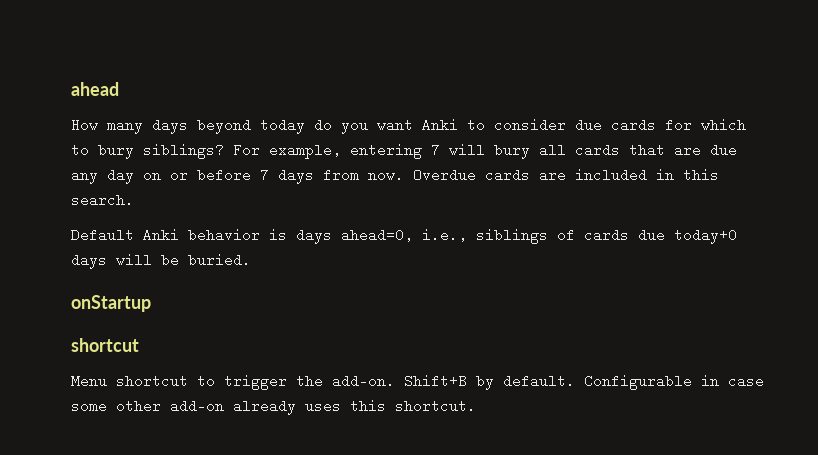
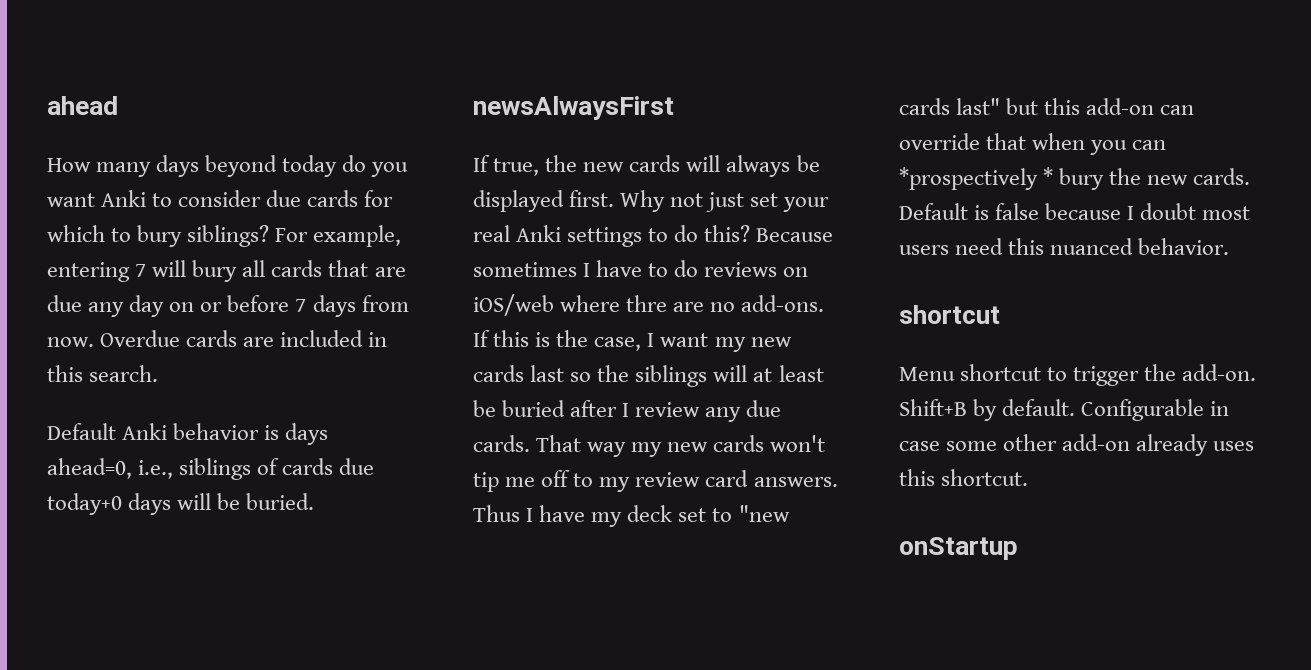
- onStartup
+ newsAlwaysFirst
+ If true, the new cards will always be displayed first. Why not just set your real Anki settings to do this? Because sometimes I have to do reviews on iOS/web where thre are no add-ons. If this is the case, I want my new cards last so the siblings will at least be buried after I review any due cards. That way my new cards won't tip me off to my review card answers. Thus I have my deck set to "new cards last" but this add-on can override that when you can *prospectively * bury the new cards. Default is false because I doubt most users need this nuanced behavior.
+ onStartup

